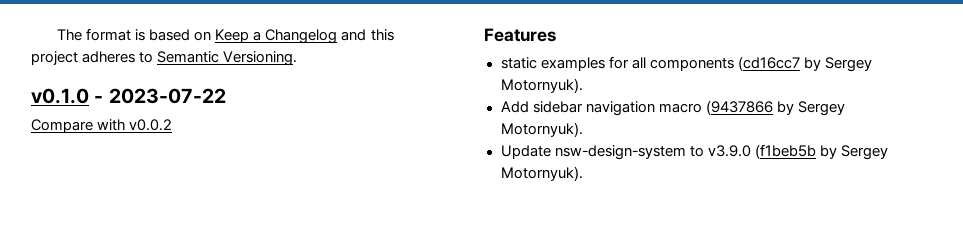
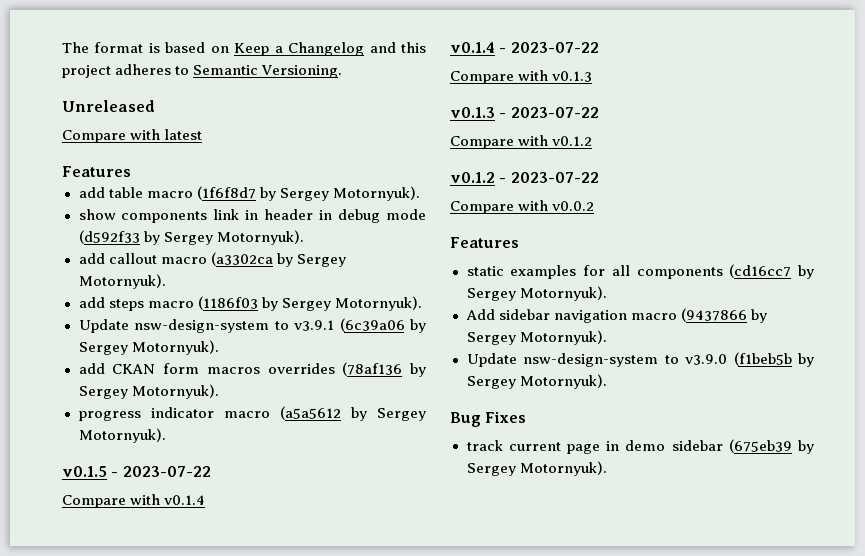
- v0.1.0 - 2023-07-22
+ Unreleased
+ Compare with latest
+ Features
+ add table macro (1f6f8d7 by Sergey Motornyuk).
+ show components link in header in debug mode (d592f33 by Sergey Motornyuk).
+ add callout macro (a3302ca by Sergey Motornyuk).
+ add steps macro (1186f03 by Sergey Motornyuk).
+ Update nsw-design-system to v3.9.1 (6c39a06 by Sergey Motornyuk).
+ add CKAN form macros overrides (78af136 by Sergey Motornyuk).
+ progress indicator macro (a5a5612 by Sergey Motornyuk).
+ v0.1.5 - 2023-07-22
+ Compare with v0.1.4
+ v0.1.4 - 2023-07-22
+ Compare with v0.1.3
+ v0.1.3 - 2023-07-22
+ Compare with v0.1.2
+ v0.1.2 - 2023-07-22
+ Bug Fixes
+ track current page in demo sidebar (675eb39 by Sergey Motornyuk).

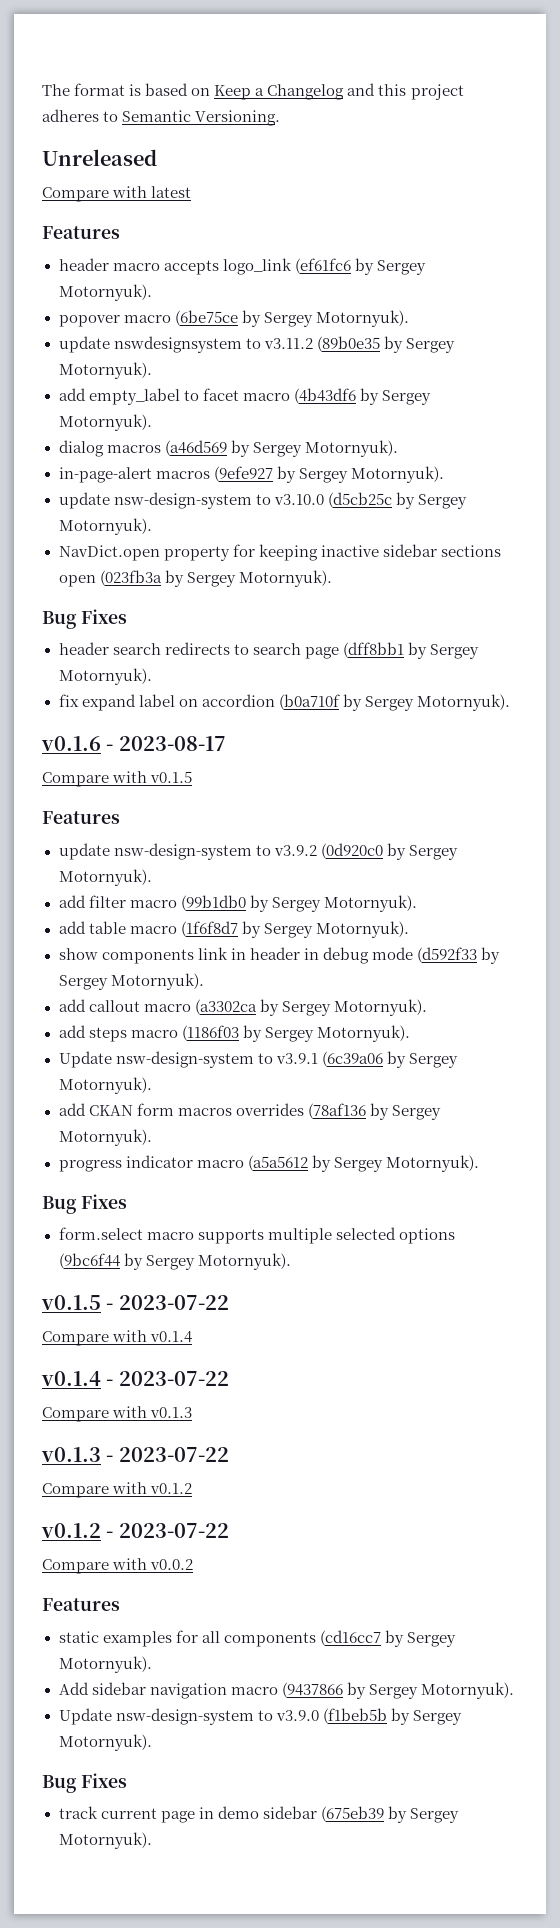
+ header macro accepts logo_link (ef61fc6 by Sergey Motornyuk).
+ popover macro (6be75ce by Sergey Motornyuk).
+ update nswdesignsystem to v3.11.2 (89b0e35 by Sergey Motornyuk).
+ add empty_label to facet macro (4b43df6 by Sergey Motornyuk).
+ dialog macros (a46d569 by Sergey Motornyuk).
+ in-page-alert macros (9efe927 by Sergey Motornyuk).
+ update nsw-design-system to v3.10.0 (d5cb25c by Sergey Motornyuk).
+ NavDict.open property for keeping inactive sidebar sections open (023fb3a by Sergey Motornyuk).
+ Bug Fixes
+ header search redirects to search page (dff8bb1 by Sergey Motornyuk).
+ fix expand label on accordion (b0a710f by Sergey Motornyuk).
+ v0.1.6 - 2023-08-17
+ Compare with v0.1.5
+ Features
+ update nsw-design-system to v3.9.2 (0d920c0 by Sergey Motornyuk).
+ add filter macro (99b1db0 by Sergey Motornyuk).
  progress indicator macro (a5a5612 by Sergey Motornyuk).
+ Bug Fixes
+ form.select macro supports multiple selected options (9bc6f44 by Sergey Motornyuk).

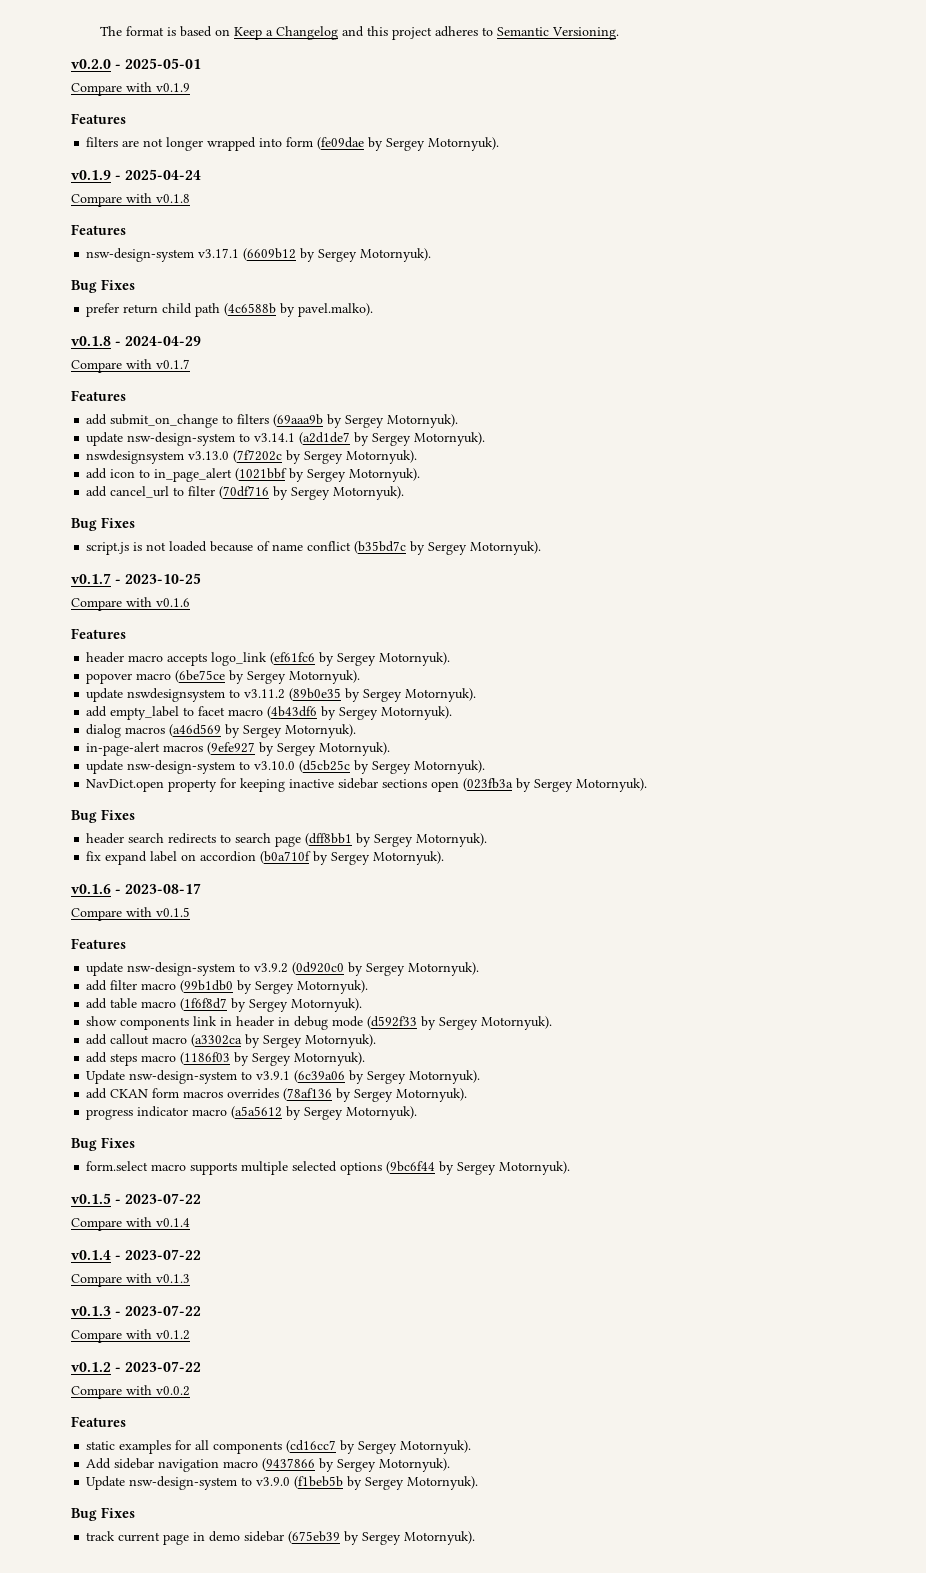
- Unreleased
- Compare with latest
+ v0.2.0 - 2025-05-01
+ Compare with v0.1.9
+ Features
+ filters are not longer wrapped into form (fe09dae by Sergey Motornyuk).
+ v0.1.9 - 2025-04-24
+ Compare with v0.1.8
+ Features
+ nsw-design-system v3.17.1 (6609b12 by Sergey Motornyuk).
+ Bug Fixes
+ prefer return child path (4c6588b by pavel.malko).
+ v0.1.8 - 2024-04-29
+ Compare with v0.1.7
+ Features
+ add submit_on_change to filters (69aaa9b by Sergey Motornyuk).
+ update nsw-design-system to v3.14.1 (a2d1de7 by Sergey Motornyuk).
+ nswdesignsystem v3.13.0 (7f7202c by Sergey Motornyuk).
+ add icon to in_page_alert (1021bbf by Sergey Motornyuk).
+ add cancel_url to filter (70df716 by Sergey Motornyuk).
+ Bug Fixes
+ script.js is not loaded because of name conflict (b35bd7c by Sergey Motornyuk).
+ v0.1.7 - 2023-10-25
+ Compare with v0.1.6

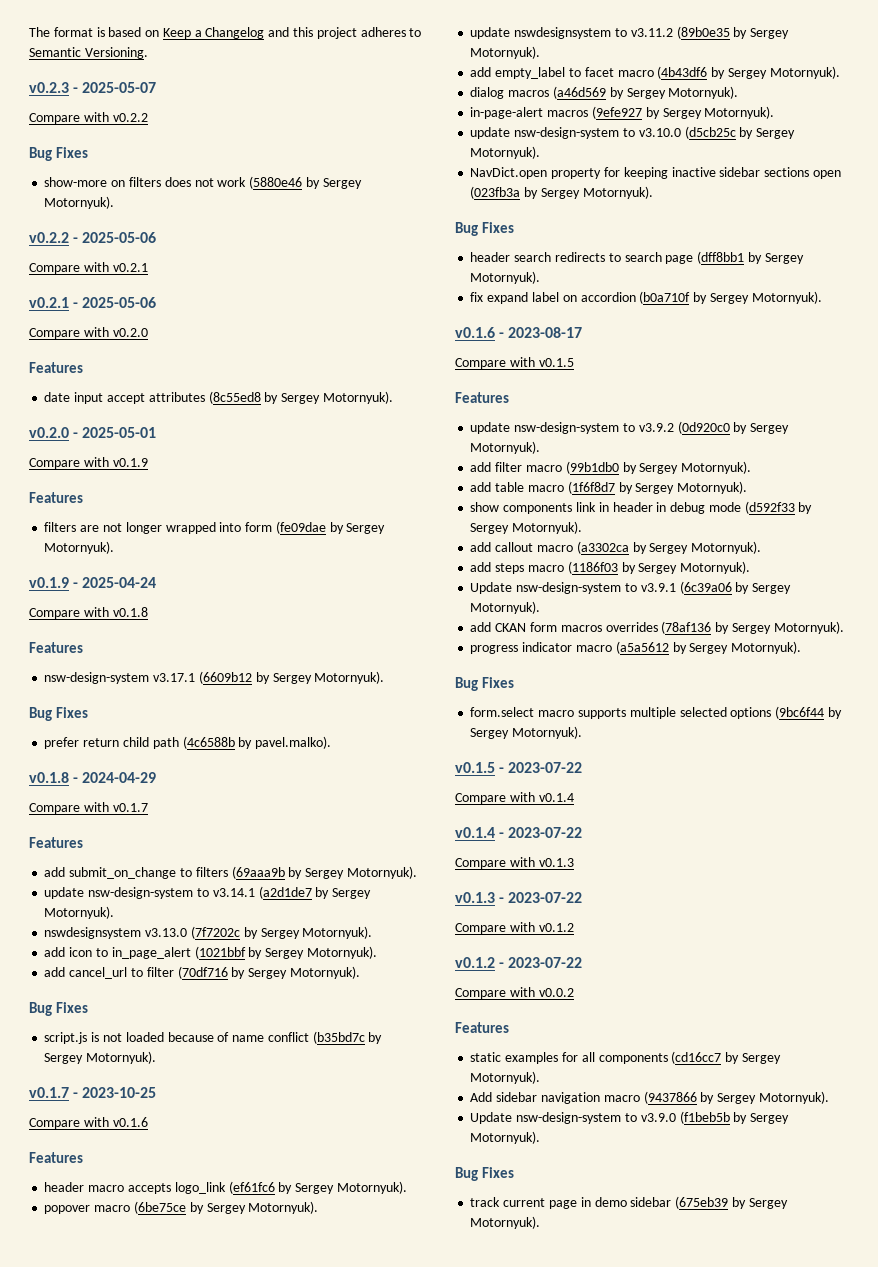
+ v0.2.3 - 2025-05-07
+ Compare with v0.2.2
+ Bug Fixes
+ show-more on filters does not work (5880e46 by Sergey Motornyuk).
+ v0.2.2 - 2025-05-06
+ Compare with v0.2.1
+ v0.2.1 - 2025-05-06
+ Compare with v0.2.0
+ Features
+ date input accept attributes (8c55ed8 by Sergey Motornyuk).

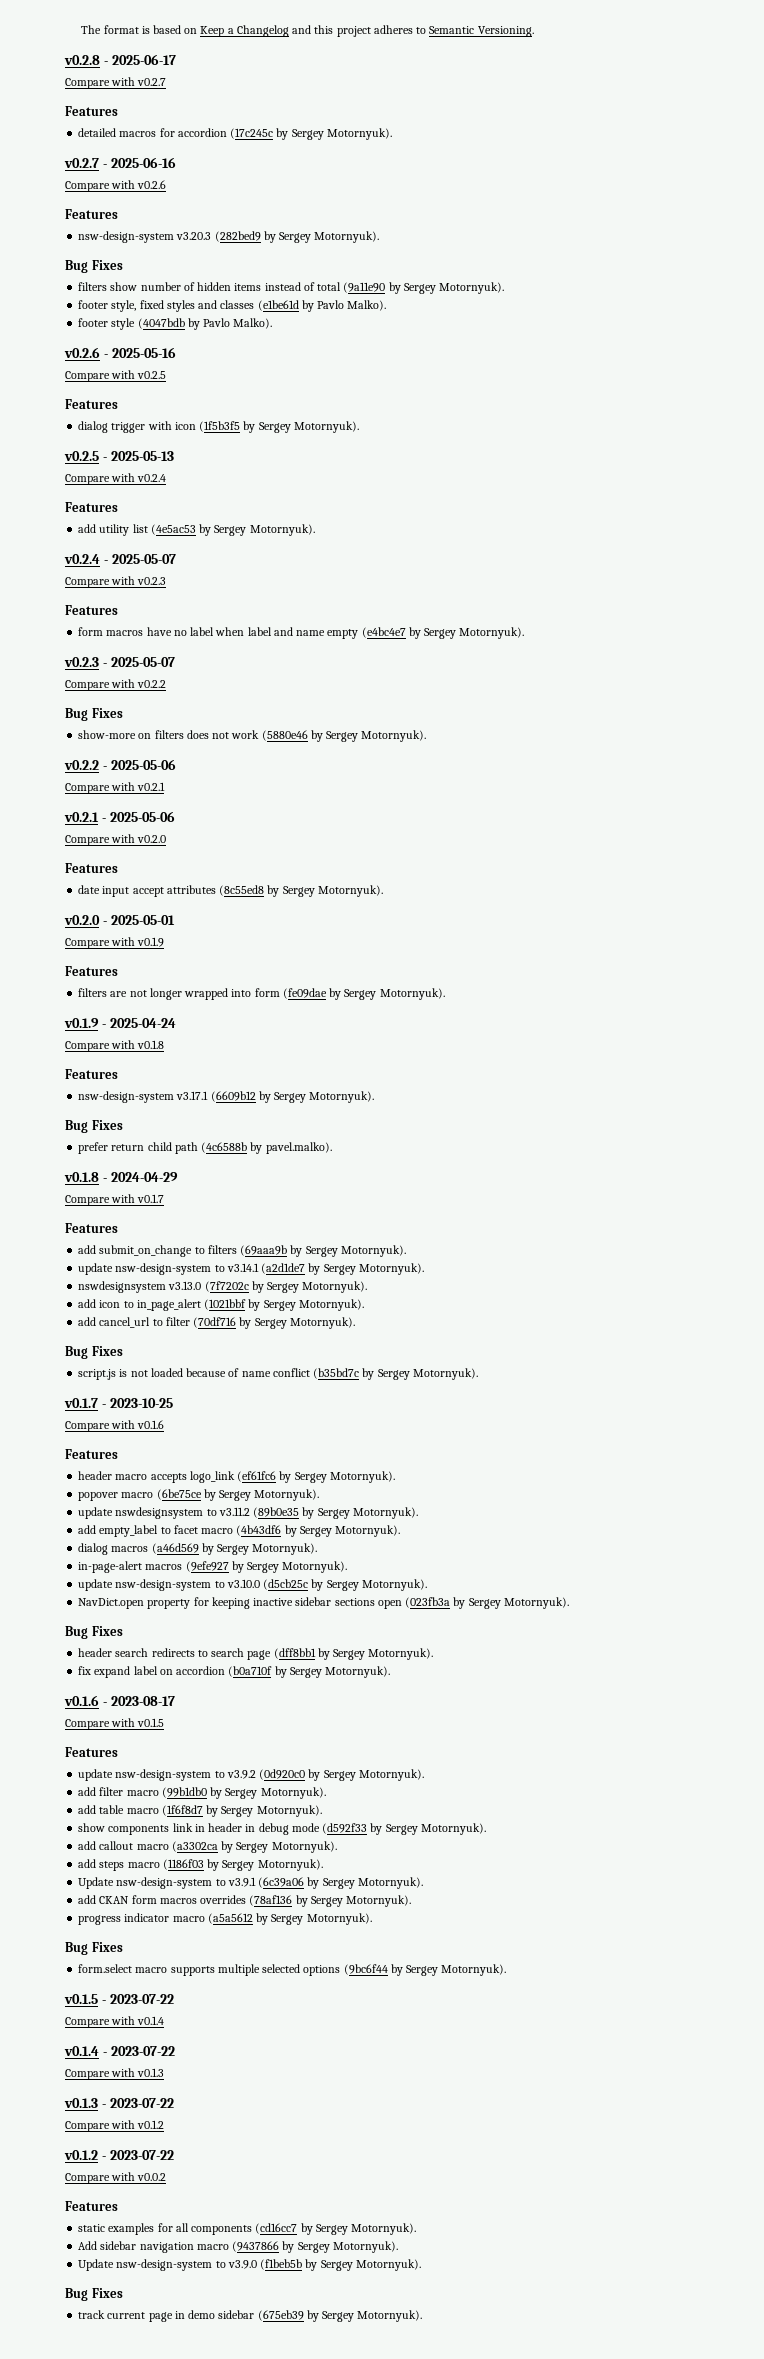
+ v0.2.8 - 2025-06-17
+ Compare with v0.2.7
+ Features
+ detailed macros for accordion (17c245c by Sergey Motornyuk).
+ v0.2.7 - 2025-06-16
+ Compare with v0.2.6
+ Features
+ nsw-design-system v3.20.3 (282bed9 by Sergey Motornyuk).
+ Bug Fixes
+ filters show number of hidden items instead of total (9a11e90 by Sergey Motornyuk).
+ footer style, fixed styles and classes (e1be61d by Pavlo Malko).
+ footer style (4047bdb by Pavlo Malko).
+ v0.2.6 - 2025-05-16
+ Compare with v0.2.5
+ Features
+ dialog trigger with icon (1f5b3f5 by Sergey Motornyuk).
+ v0.2.5 - 2025-05-13
+ Compare with v0.2.4
+ Features
+ add utility list (4e5ac53 by Sergey Motornyuk).
+ v0.2.4 - 2025-05-07
+ Compare with v0.2.3
+ Features
+ form macros have no label when label and name empty (e4bc4e7 by Sergey Motornyuk).

